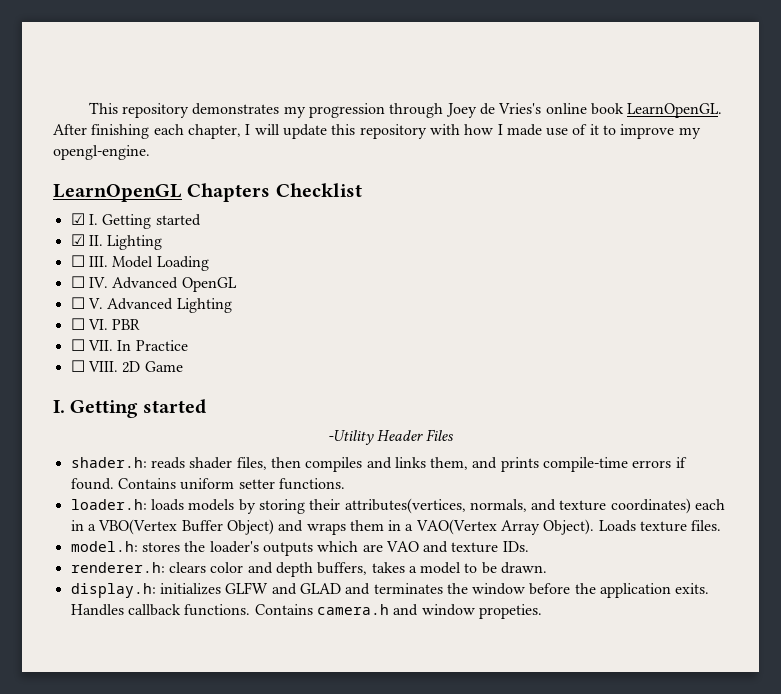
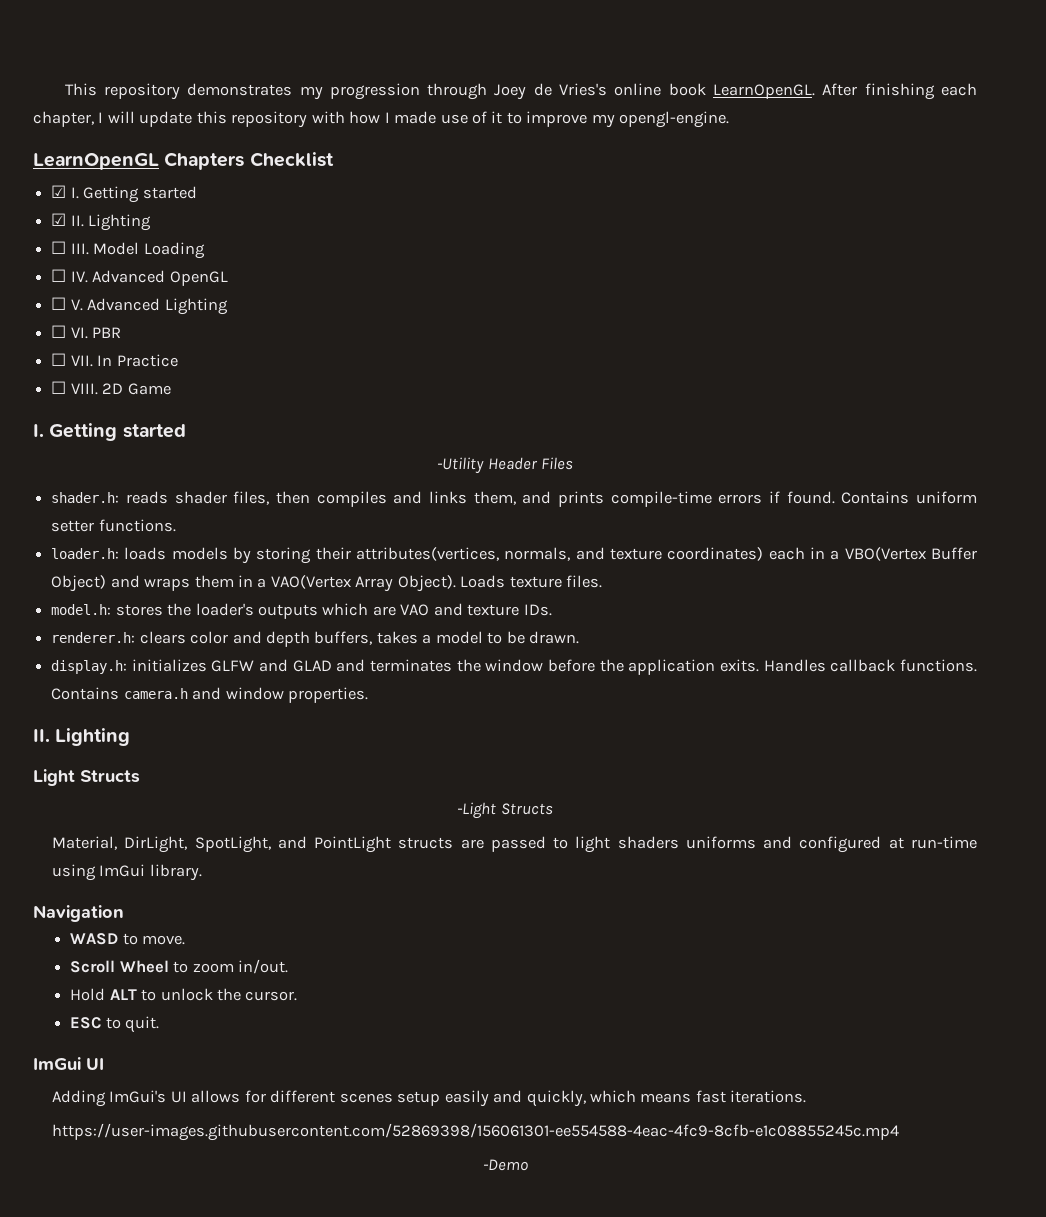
- Contains camera.h and window propeties.
+ Contains camera.h and window properties.
+ II. Lighting
+ Light Structs
+ -Light Structs
+ Material, DirLight, SpotLight, and PointLight structs are passed to light shaders uniforms and configured at run-time using ImGui library.
+ Navigation
+ WASD to move.
+ Scroll Wheel to zoom in/out.
+ Hold ALT to unlock the cursor.
+ ESC to quit.
+ ImGui UI
+ Adding ImGui's UI allows for different scenes setup easily and quickly, which means fast iterations.
+ https://user-images.githubusercontent.com/52869398/156061301-ee554588-4eac-4fc9-8cfb-e1c08855245c.mp4
+ -Demo

